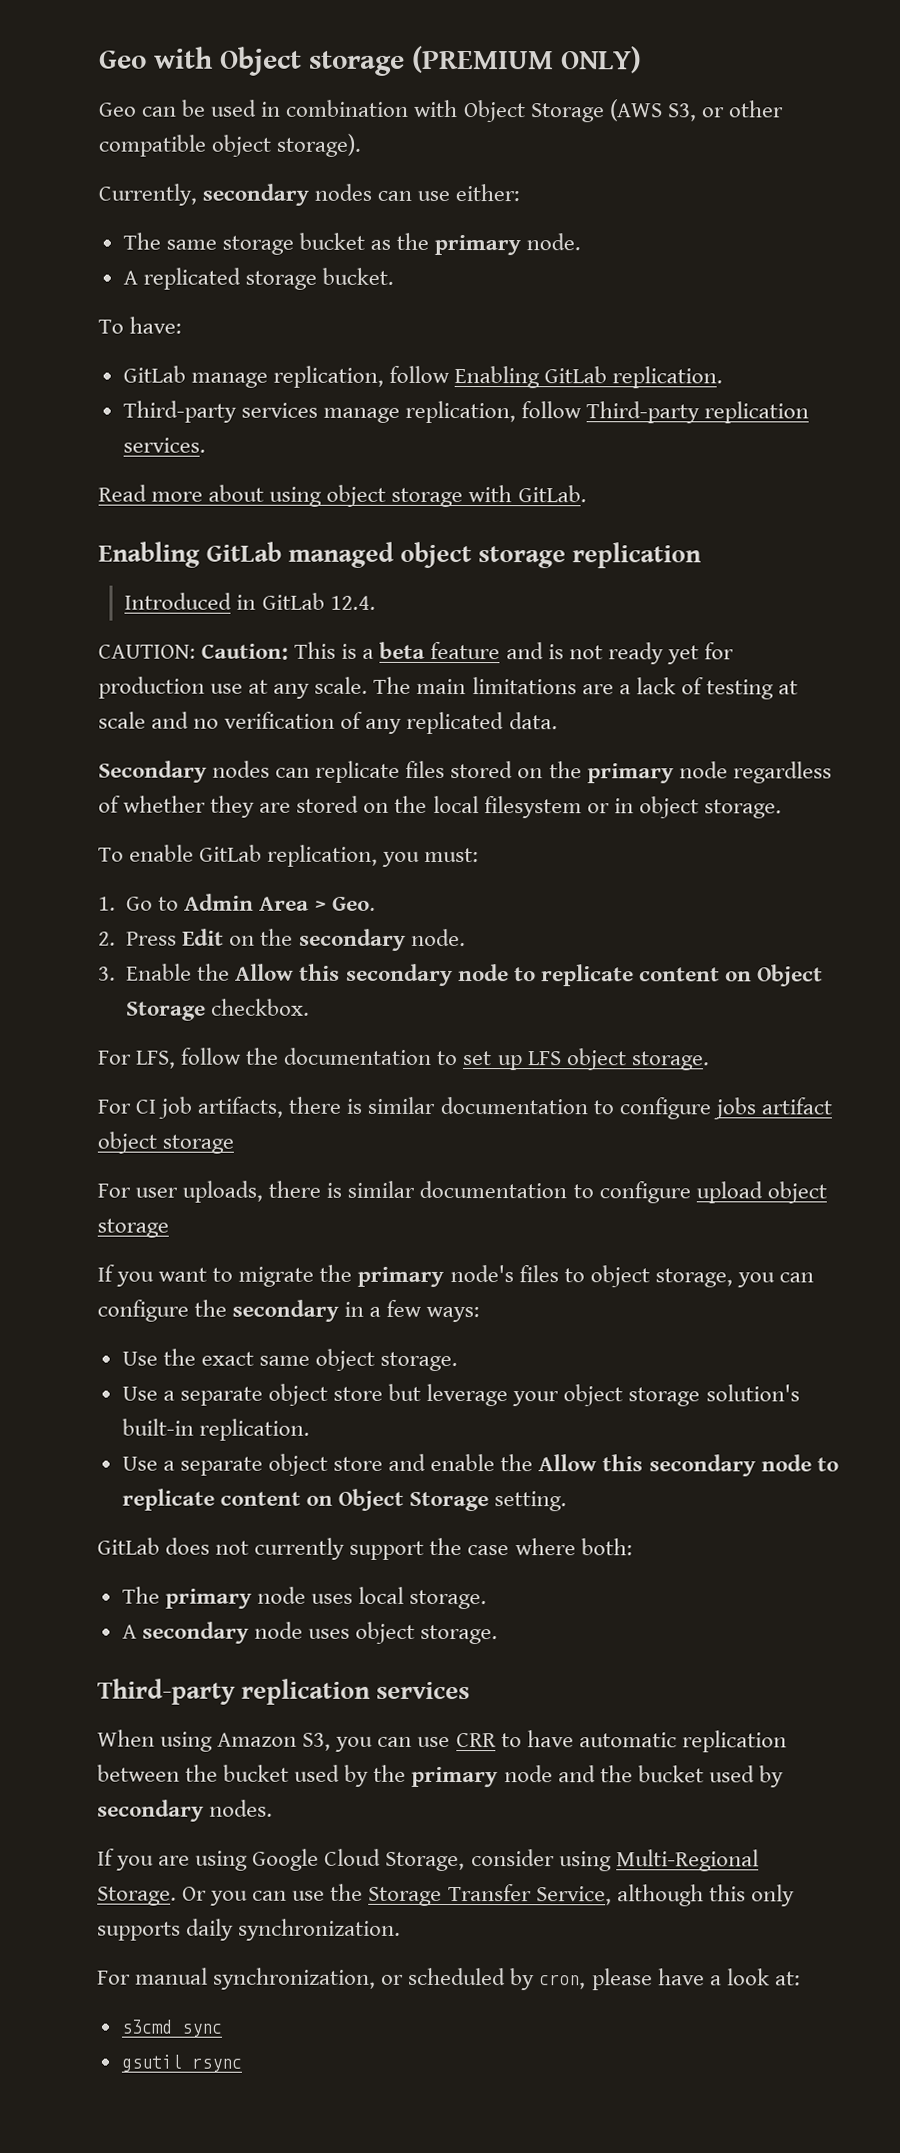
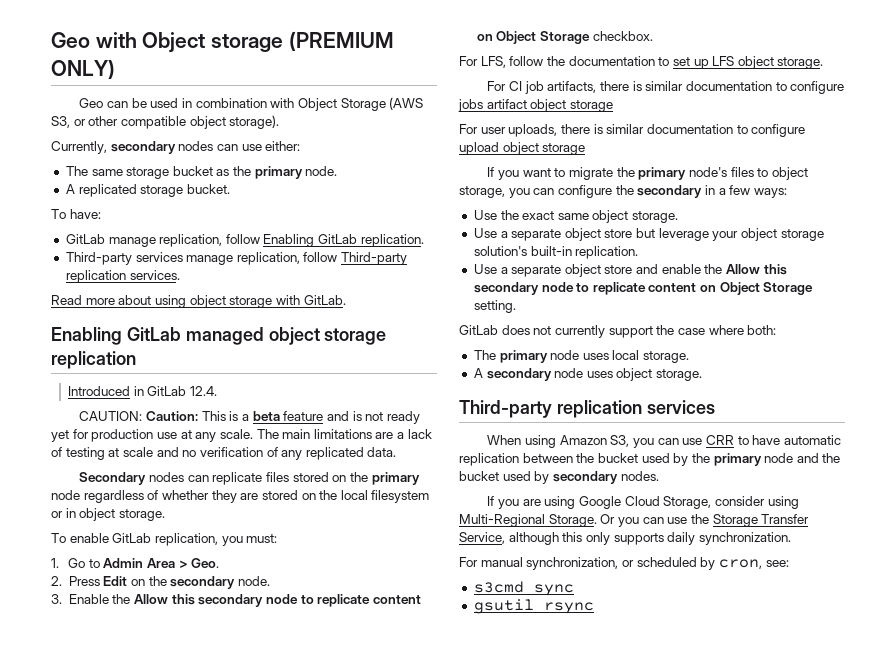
- For manual synchronization, or scheduled by cron, please have a look at:
+ For manual synchronization, or scheduled by cron, see:

